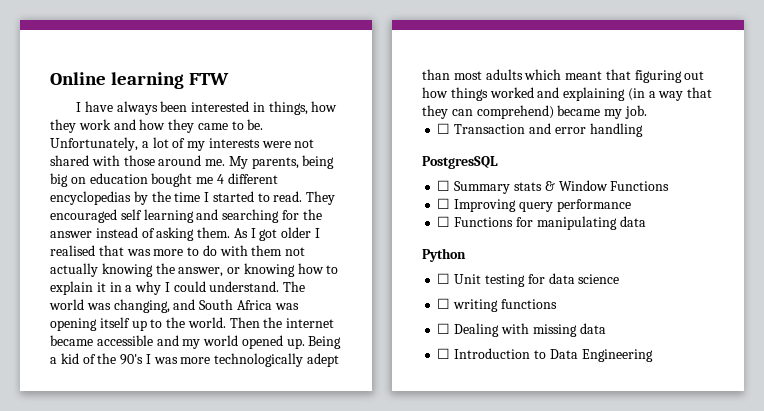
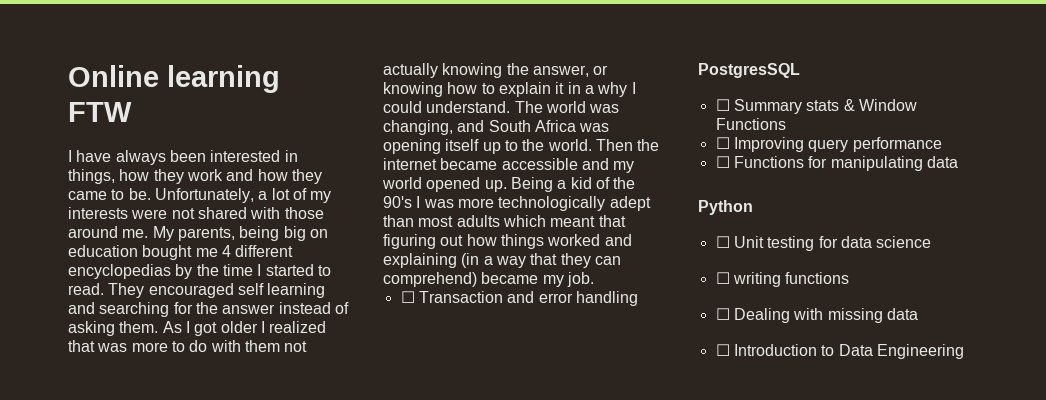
- As I got older I realised that was more to do with them not actually knowing the answer, or knowing how to explain it in a why I could understand.
+ As I got older I realized that was more to do with them not actually knowing the answer, or knowing how to explain it in a why I could understand.

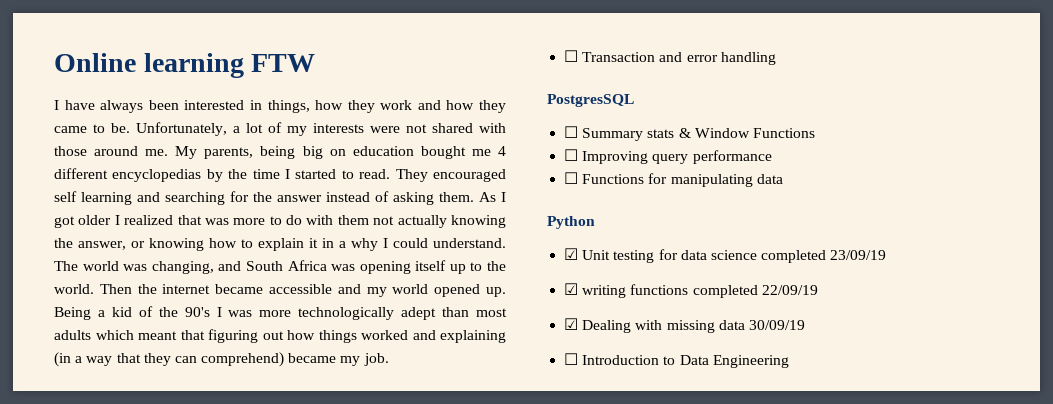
- ☐ Unit testing for data science
- ☐ writing functions
- ☐ Dealing with missing data
+ ☑ Unit testing for data science completed 23/09/19
+ ☑ writing functions completed 22/09/19
+ ☑ Dealing with missing data 30/09/19

